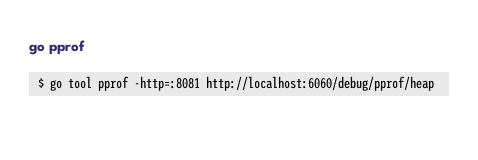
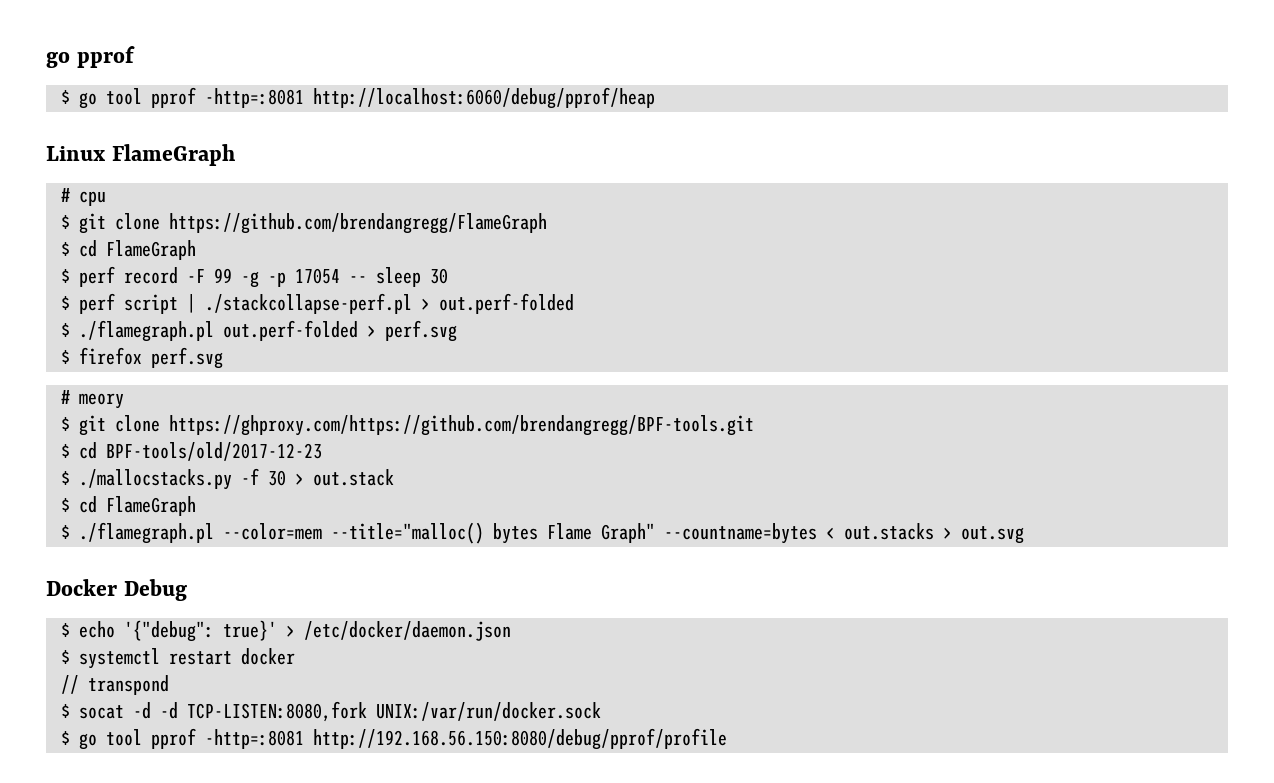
+ Linux FlameGraph
+ # cpu
+ $ git clone https://github.com/brendangregg/FlameGraph
+ $ cd FlameGraph
+ $ perf record -F 99 -g -p 17054 -- sleep 30
+ $ perf script | ./stackcollapse-perf.pl > out.perf-folded
+ $ ./flamegraph.pl out.perf-folded > perf.svg
+ $ firefox perf.svg
+ # meory
+ $ git clone https://ghproxy.com/https://github.com/brendangregg/BPF-tools.git
+ $ cd BPF-tools/old/2017-12-23
+ $ ./mallocstacks.py -f 30 > out.stack
+ $ cd FlameGraph
+ $ ./flamegraph.pl --color=mem --title="malloc() bytes Flame Graph" --countname=bytes < out.stacks > out.svg
+ Docker Debug
+ $ echo '{"debug": true}' > /etc/docker/daemon.json
+ $ systemctl restart docker
+ // transpond
+ $ socat -d -d TCP-LISTEN:8080,fork UNIX:/var/run/docker.sock
+ $ go tool pprof -http=:8081 http://192.168.56.150:8080/debug/pprof/profile

